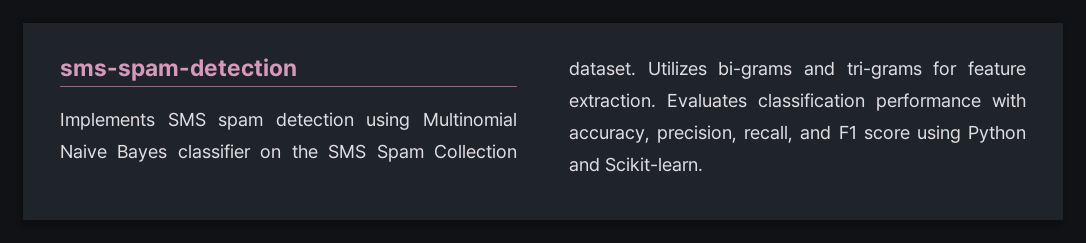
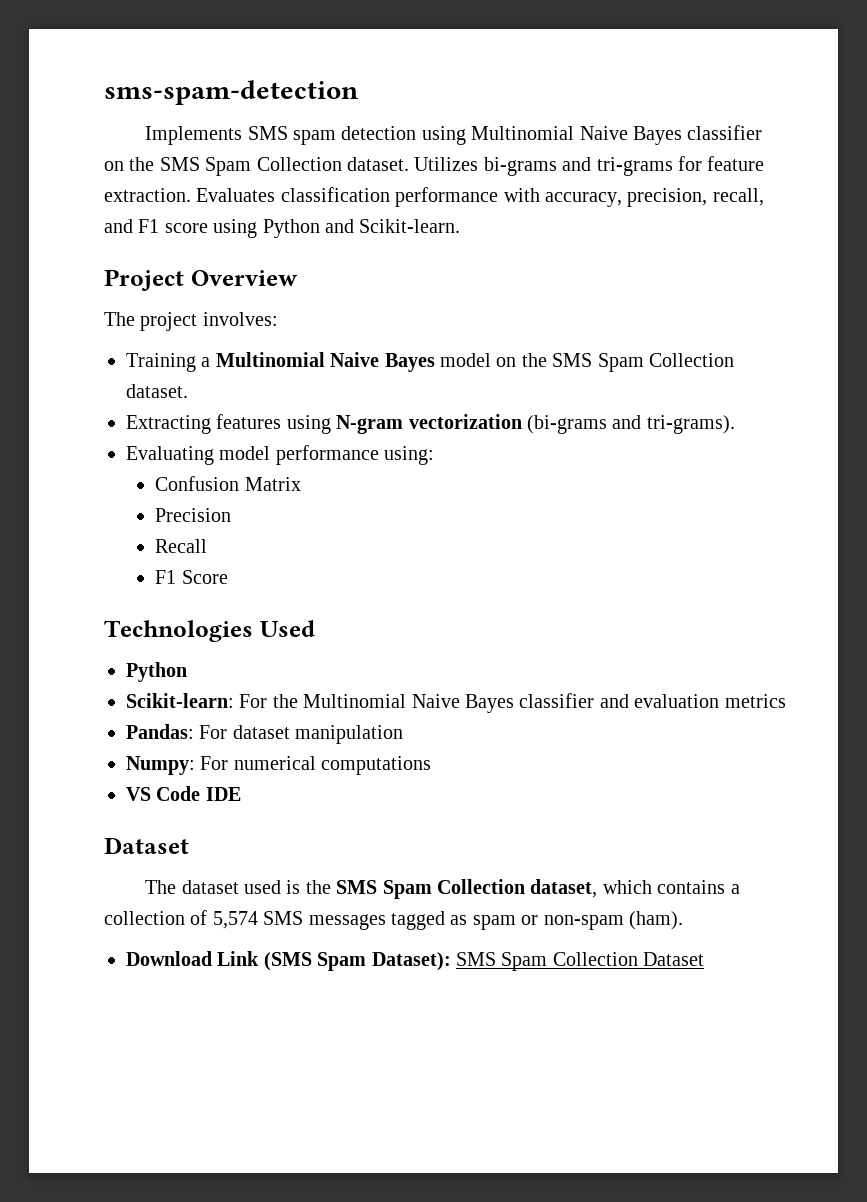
+ Project Overview
+ The project involves:
+ Training a Multinomial Naive Bayes model on the SMS Spam Collection dataset.
+ Extracting features using N-gram vectorization (bi-grams and tri-grams).
+ Evaluating model performance using:
+ Confusion Matrix
+ Precision
+ Recall
+ F1 Score
+ Technologies Used
+ Python
+ Scikit-learn: For the Multinomial Naive Bayes classifier and evaluation metrics
+ Pandas: For dataset manipulation
+ Numpy: For numerical computations
+ VS Code IDE
+ Dataset
+ The dataset used is the SMS Spam Collection dataset, which contains a collection of 5,574 SMS messages tagged as spam or non-spam (ham).
+ Download Link (SMS Spam Dataset): SMS Spam Collection Dataset

